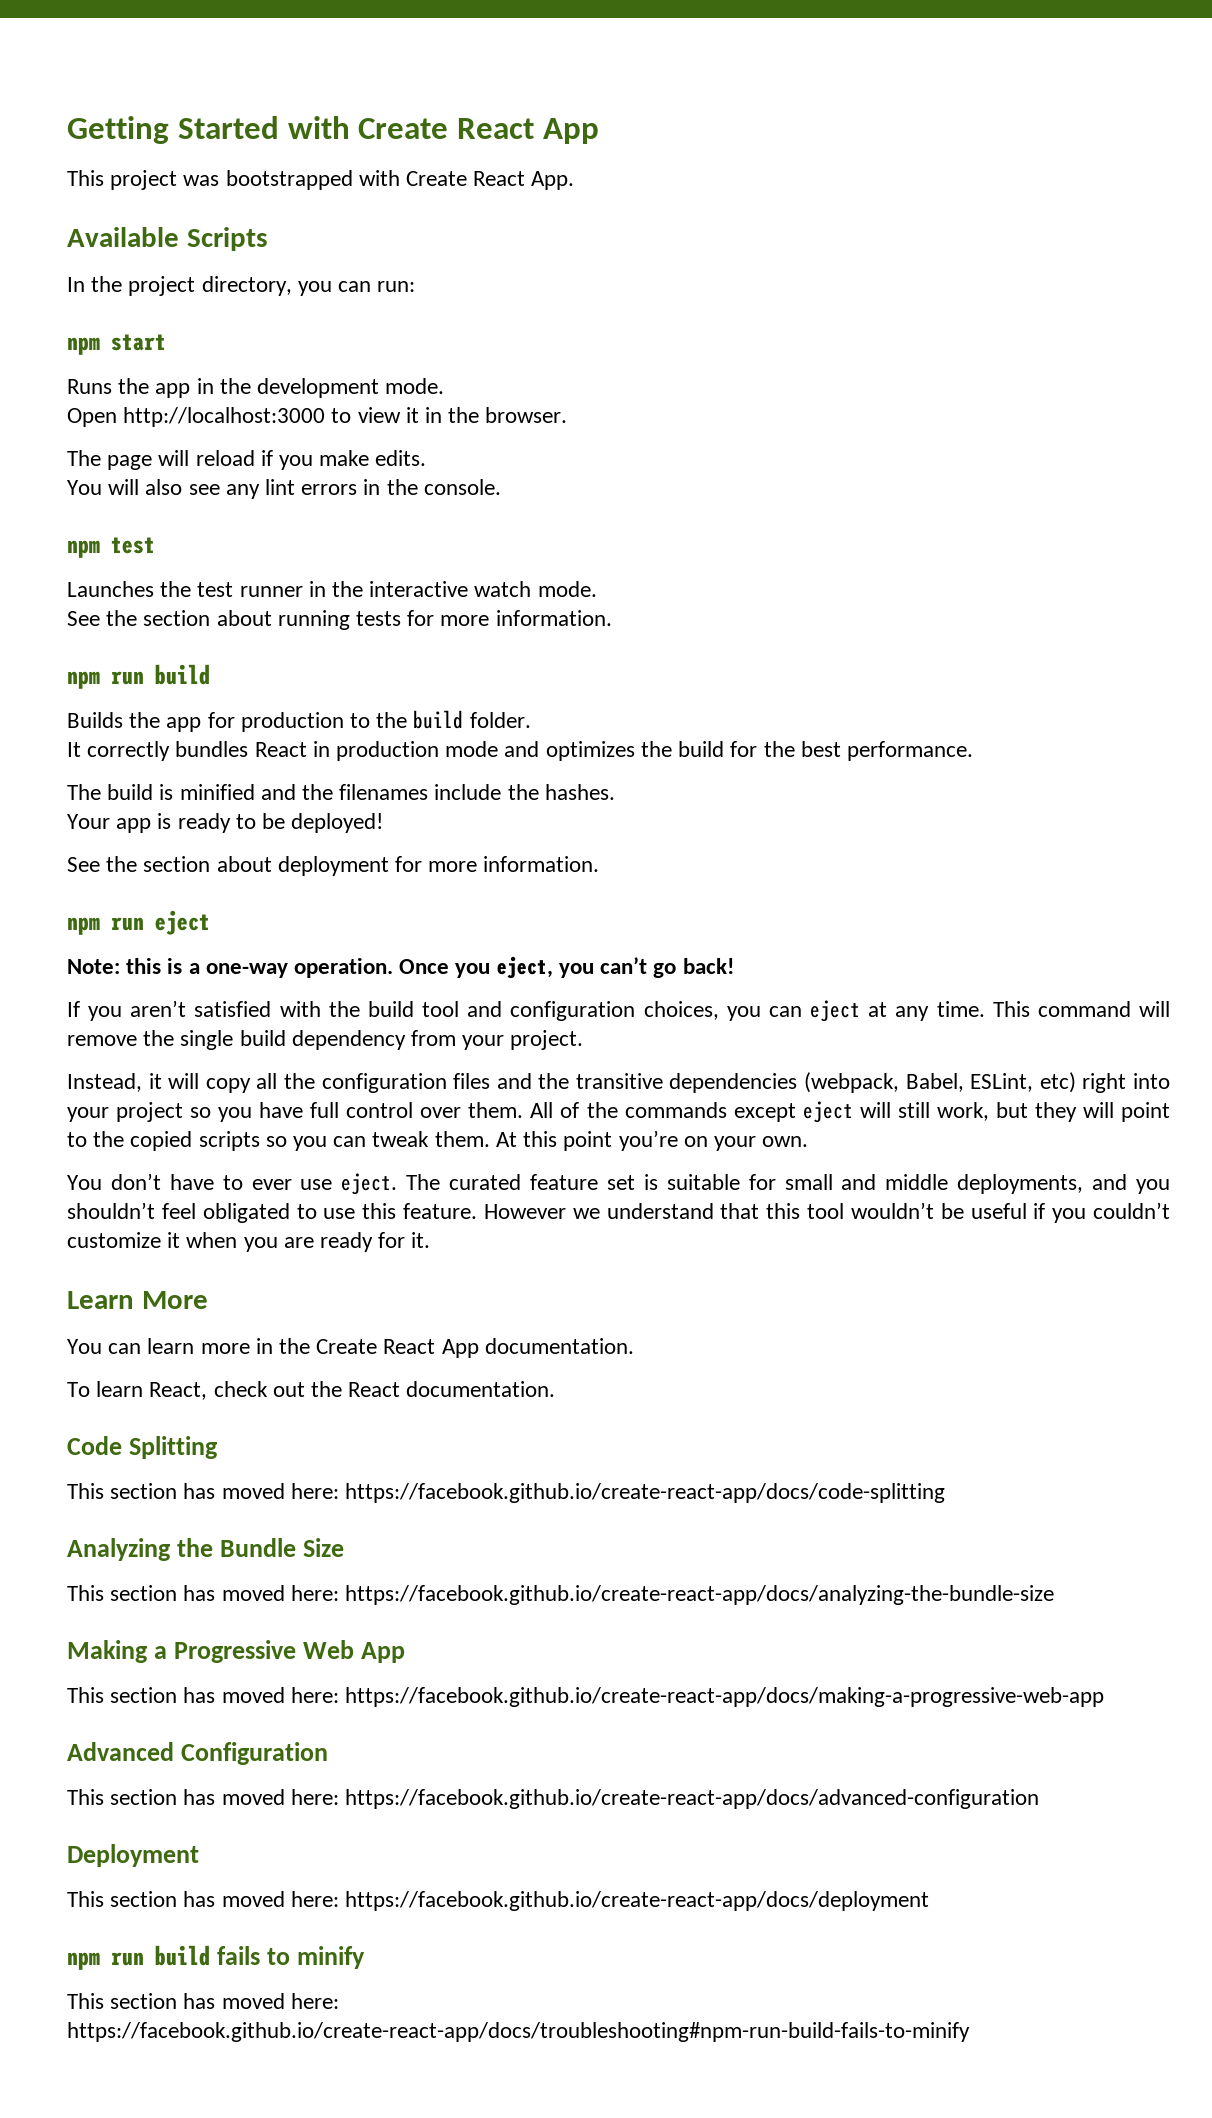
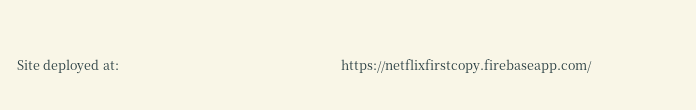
- Getting Started with Create React App
- This project was bootstrapped with Create React App.
- Available Scripts
- In the project directory, you can run:
- npm start
- Runs the app in the development mode.
- Open http://localhost:3000 to view it in the browser.
- The page will reload if you make edits.
- You will also see any lint errors in the console.
- npm test
- Launches the test runner in the interactive watch mode.
- See the section about running tests for more information.
- npm run build
- Builds the app for production to the build folder.
- It correctly bundles React in production mode and optimizes the build for the best performance.
- The build is minified and the filenames include the hashes.
- Your app is ready to be deployed!
- See the section about deployment for more information.
- npm run eject
- Note: this is a one-way operation. Once you eject, you can’t go back!
- If you aren’t satisfied with the build tool and configuration choices, you can eject at any time. This command will remove the single build dependency from your project.
- Instead, it will copy all the configuration files and the transitive dependencies (webpack, Babel, ESLint, etc) right into your project so you have full control over them. All of the commands except eject will still work, but they will point to the copied scripts so you can tweak them. At this point you’re on your own.
- You don’t have to ever use eject. The curated feature set is suitable for small and middle deployments, and you shouldn’t feel obligated to use this feature. However we understand that this tool wouldn’t be useful if you couldn’t customize it when you are ready for it.
- Learn More
- You can learn more in the Create React App documentation.
- To learn React, check out the React documentation.
- Code Splitting
- This section has moved here: https://facebook.github.io/create-react-app/docs/code-splitting
- Analyzing the Bundle Size
- This section has moved here: https://facebook.github.io/create-react-app/docs/analyzing-the-bundle-size
- Making a Progressive Web App
- This section has moved here: https://facebook.github.io/create-react-app/docs/making-a-progressive-web-app
- Advanced Configuration
- This section has moved here: https://facebook.github.io/create-react-app/docs/advanced-configuration
- Deployment
- This section has moved here: https://facebook.github.io/create-react-app/docs/deployment
- npm run build fails to minify
- This section has moved here: https://facebook.github.io/create-react-app/docs/troubleshooting#npm-run-build-fails-to-minify
+ Site deployed at: https://netflixfirstcopy.firebaseapp.com/

